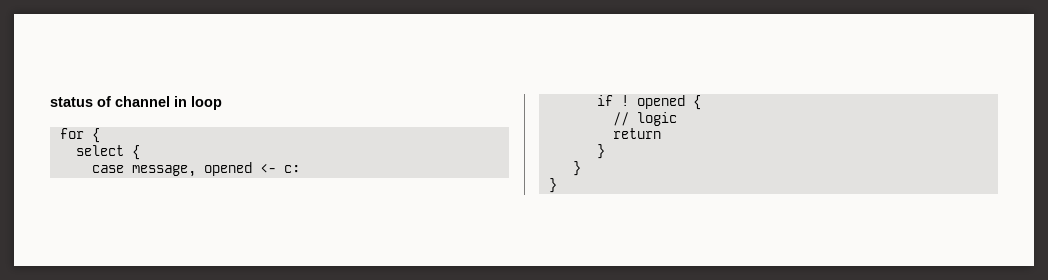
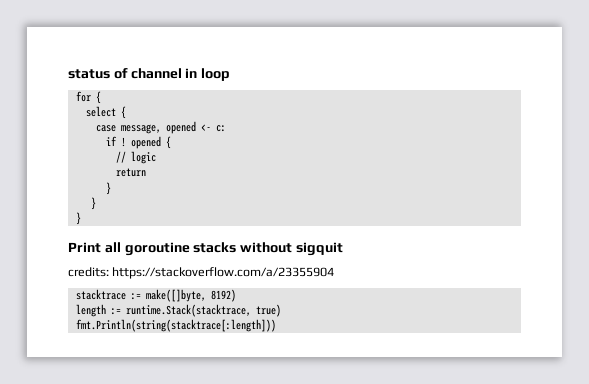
+ Print all goroutine stacks without sigquit
+ credits: https://stackoverflow.com/a/23355904
+ stacktrace := make([]byte, 8192)
+ length := runtime.Stack(stacktrace, true)
+ fmt.Println(string(stacktrace[:length]))

